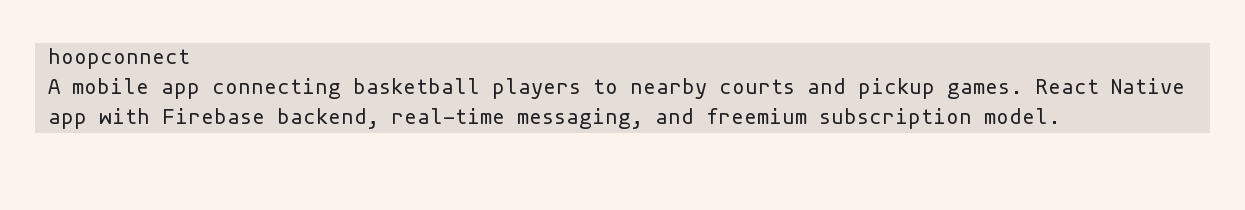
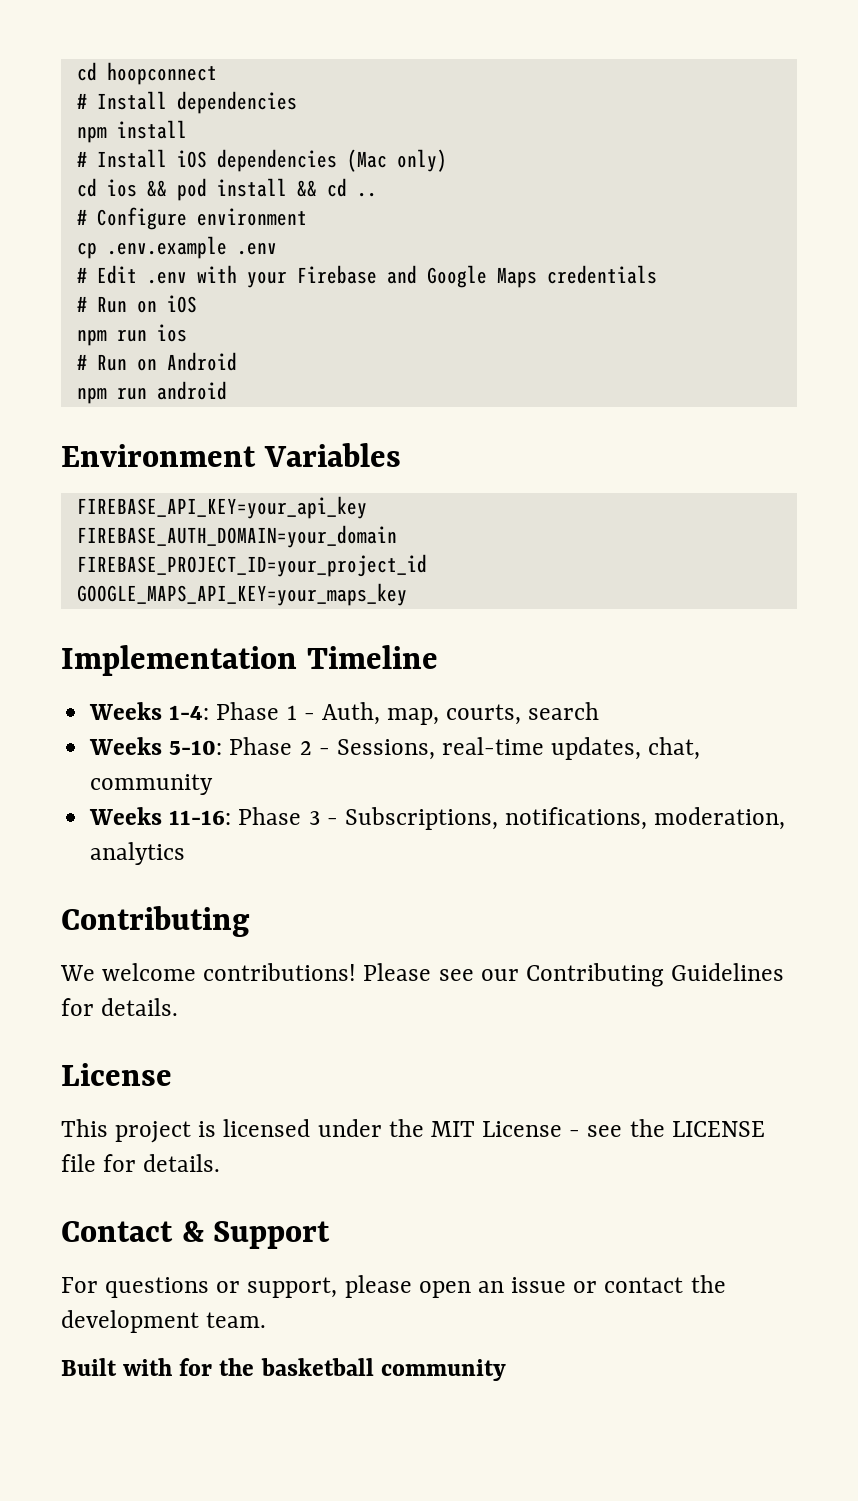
- hoopconnect
+ cd hoopconnect
- A mobile app connecting basketball players to nearby courts and pickup games. React Native app with Firebase backend, real-time messaging, and freemium subscription model.
+ # Install dependencies
+ npm install
+ # Install iOS dependencies (Mac only)
+ cd ios && pod install && cd ..
+ # Configure environment
+ cp .env.example .env
+ # Edit .env with your Firebase and Google Maps credentials
+ # Run on iOS
+ npm run ios
+ # Run on Android
+ npm run android
+ Environment Variables
+ FIREBASE_API_KEY=your_api_key
+ FIREBASE_AUTH_DOMAIN=your_domain
+ FIREBASE_PROJECT_ID=your_project_id
+ GOOGLE_MAPS_API_KEY=your_maps_key
+ Implementation Timeline
+ Weeks 1-4: Phase 1 - Auth, map, courts, search
+ Weeks 5-10: Phase 2 - Sessions, real-time updates, chat, community
+ Weeks 11-16: Phase 3 - Subscriptions, notifications, moderation, analytics
+ Contributing
+ We welcome contributions! Please see our Contributing Guidelines for details.
+ License
+ This project is licensed under the MIT License - see the LICENSE file for details.
+ Contact & Support
+ For questions or support, please open an issue or contact the development team.
+ Built with for the basketball community

